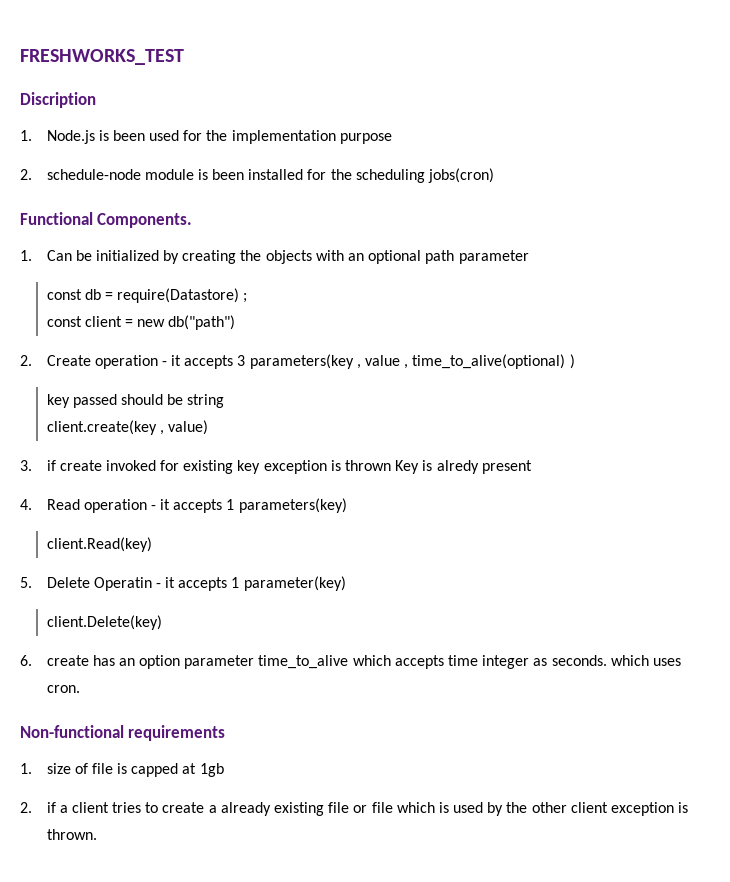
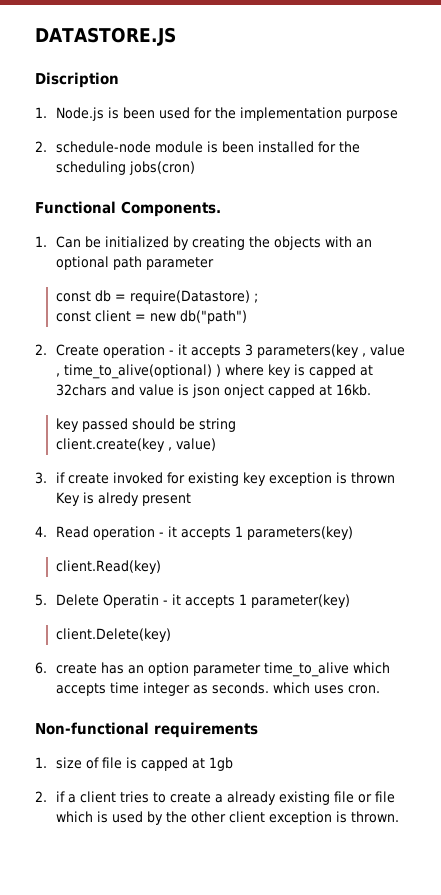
- FRESHWORKS_TEST
+ DATASTORE.JS
- 2. Create operation - it accepts 3 parameters(key , value , time_to_alive(optional) )
+ 2. Create operation - it accepts 3 parameters(key , value , time_to_alive(optional) ) where key is capped at 32chars and value is json onject capped at 16kb.

